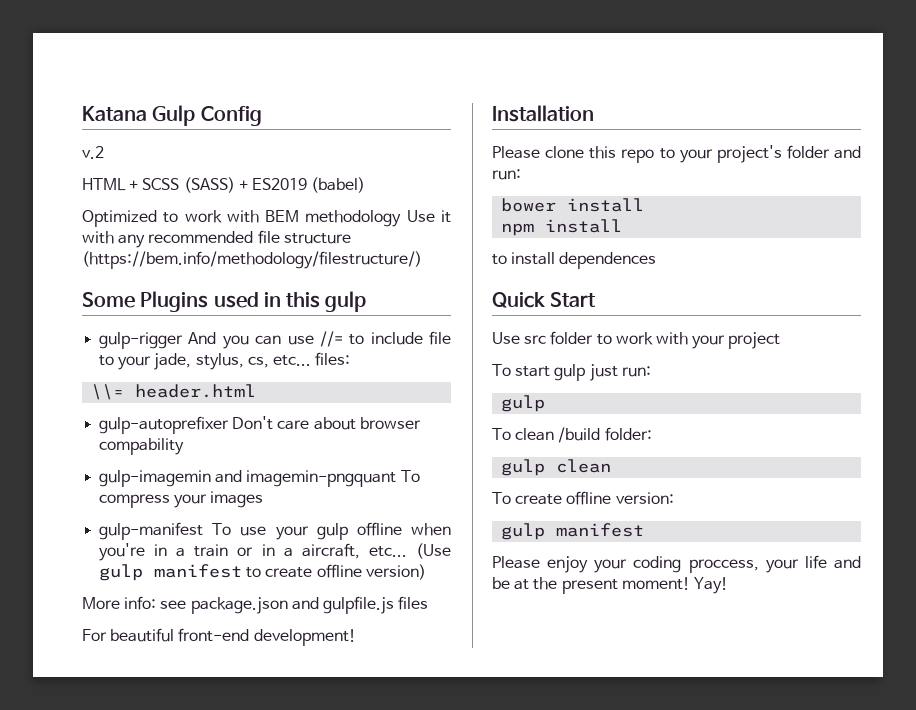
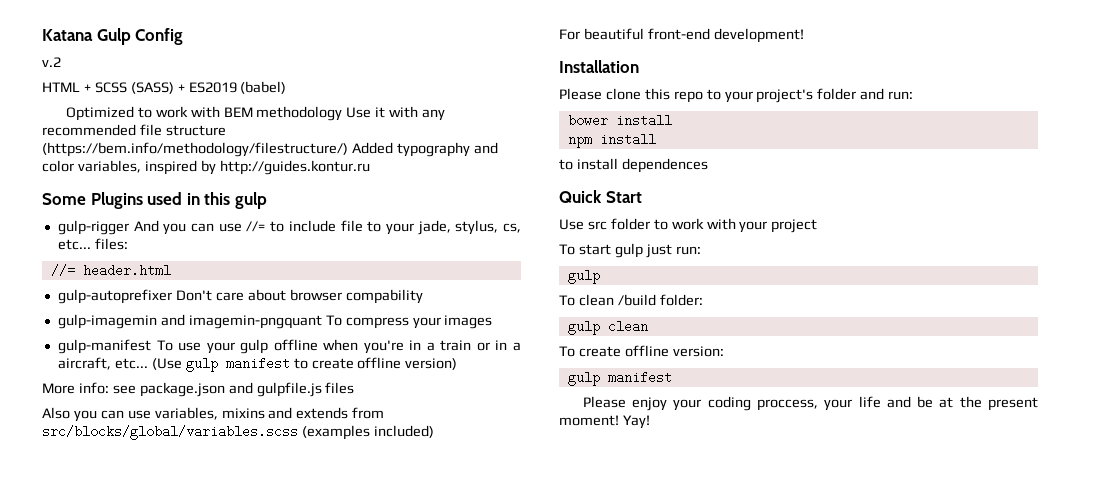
- Optimized to work with BEM methodology Use it with any recommended file structure (https://bem.info/methodology/filestructure/)
+ Optimized to work with BEM methodology Use it with any recommended file structure (https://bem.info/methodology/filestructure/) Added typography and color variables, inspired by http://guides.kontur.ru
- \\= header.html
+ //= header.html
+ Also you can use variables, mixins and extends from src/blocks/global/variables.scss (examples included)

